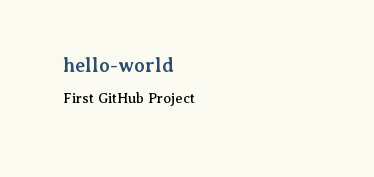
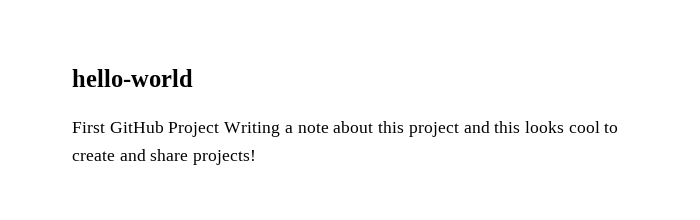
- First GitHub Project
+ First GitHub Project Writing a note about this project and this looks cool to create and share projects!

